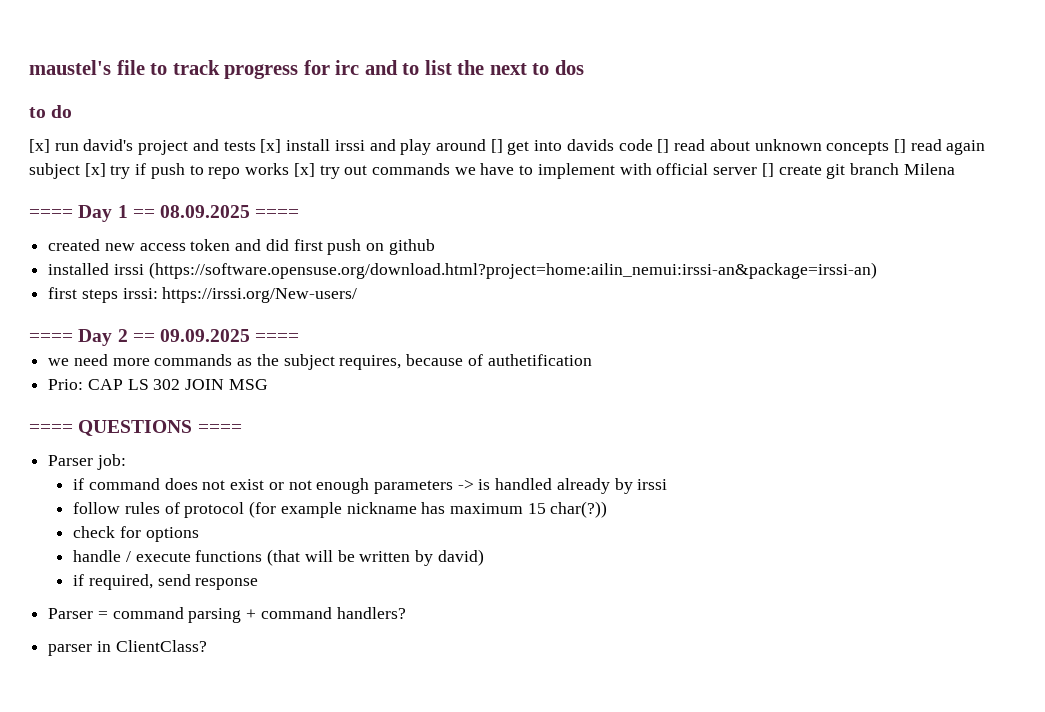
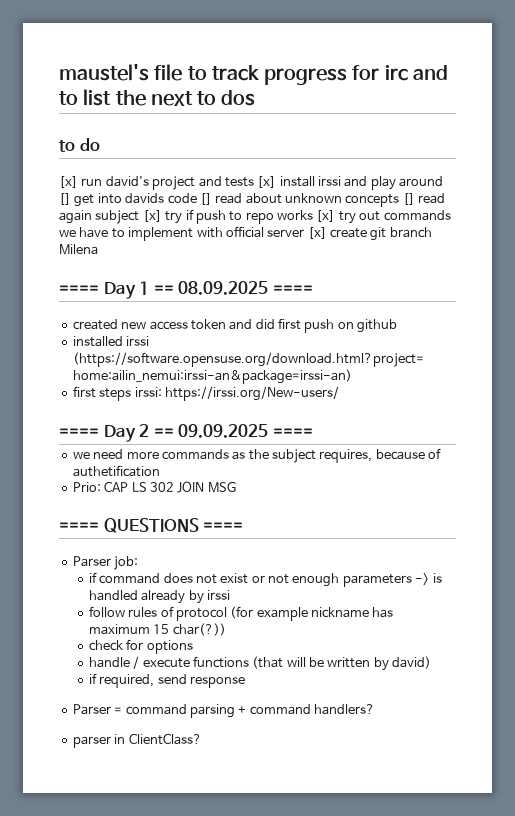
- [x] run david's project and tests [x] install irssi and play around [] get into davids code [] read about unknown concepts [] read again subject [x] try if push to repo works [x] try out commands we have to implement with official server [] create git branch Milena
+ [x] run david's project and tests [x] install irssi and play around [] get into davids code [] read about unknown concepts [] read again subject [x] try if push to repo works [x] try out commands we have to implement with official server [x] create git branch Milena

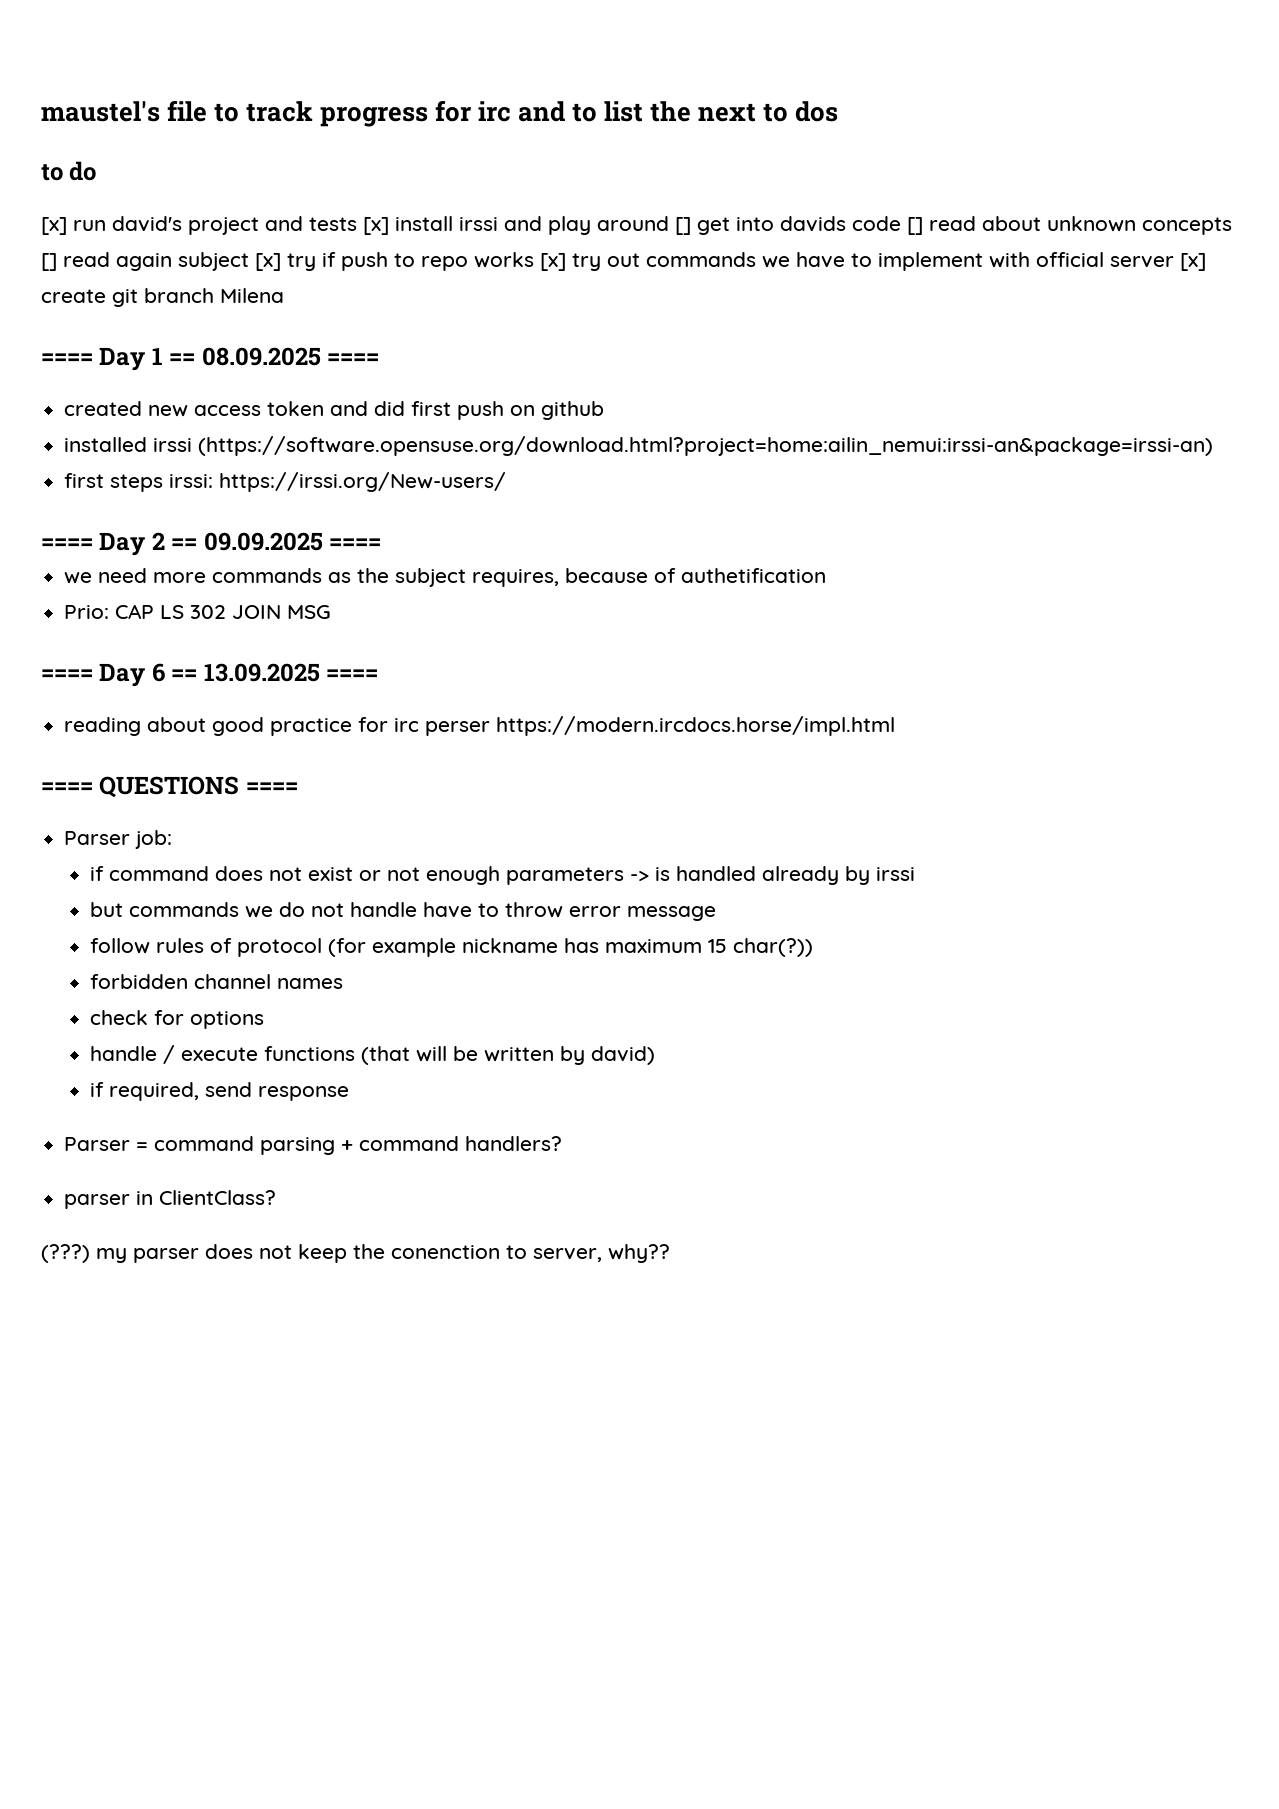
+ ==== Day 6 == 13.09.2025 ====
+ reading about good practice for irc perser https://modern.ircdocs.horse/impl.html
+ but commands we do not handle have to throw error message
+ forbidden channel names
+ (???) my parser does not keep the conenction to server, why??

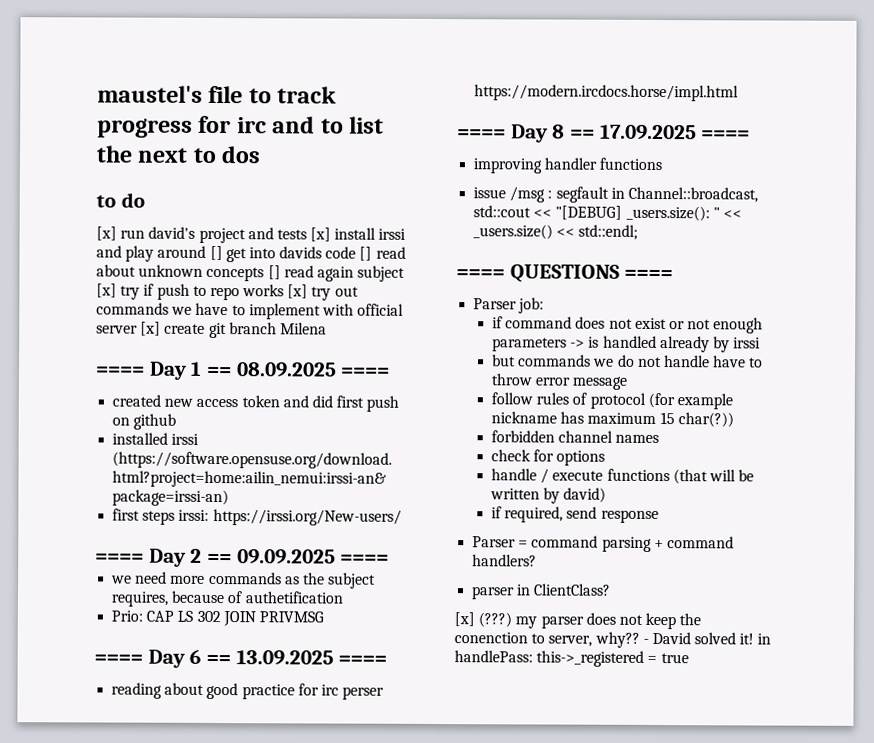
- Prio: CAP LS 302 JOIN MSG
+ Prio: CAP LS 302 JOIN PRIVMSG
+ ==== Day 8 == 17.09.2025 ====
+ improving handler functions
+ issue /msg : segfault in Channel::broadcast, std::cout << "[DEBUG] _users.size(): " << _users.size() << std::endl;
- (???) my parser does not keep the conenction to server, why??
+ [x] (???) my parser does not keep the conenction to server, why??
+ - David solved it! in handlePass: this->_registered = true

